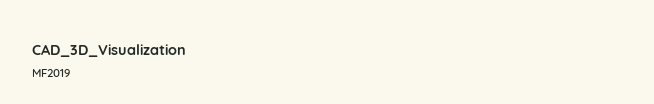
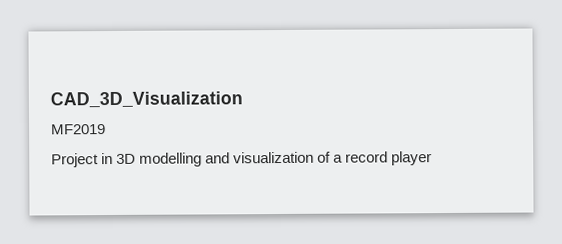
+ Project in 3D modelling and visualization of a record player

